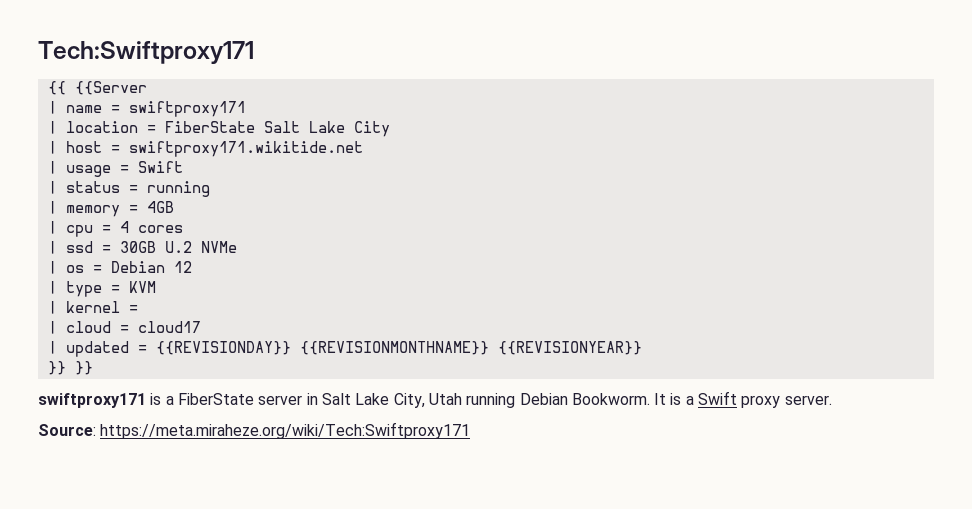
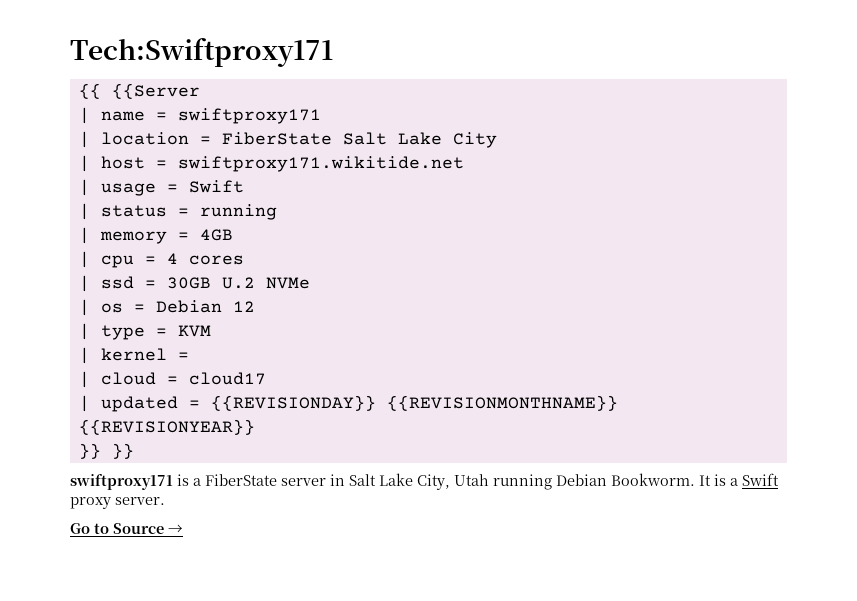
- Source: https://meta.miraheze.org/wiki/Tech:Swiftproxy171
+ Go to Source →

